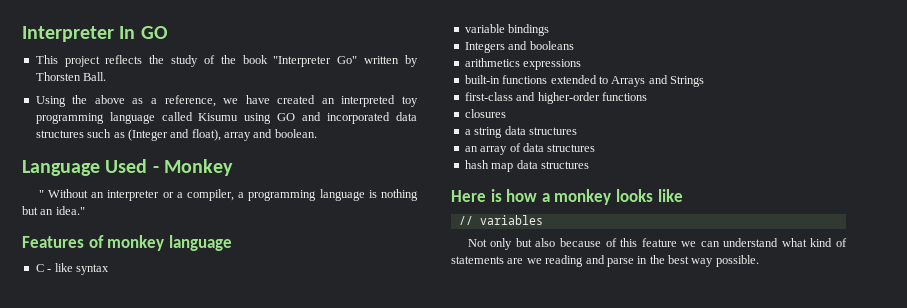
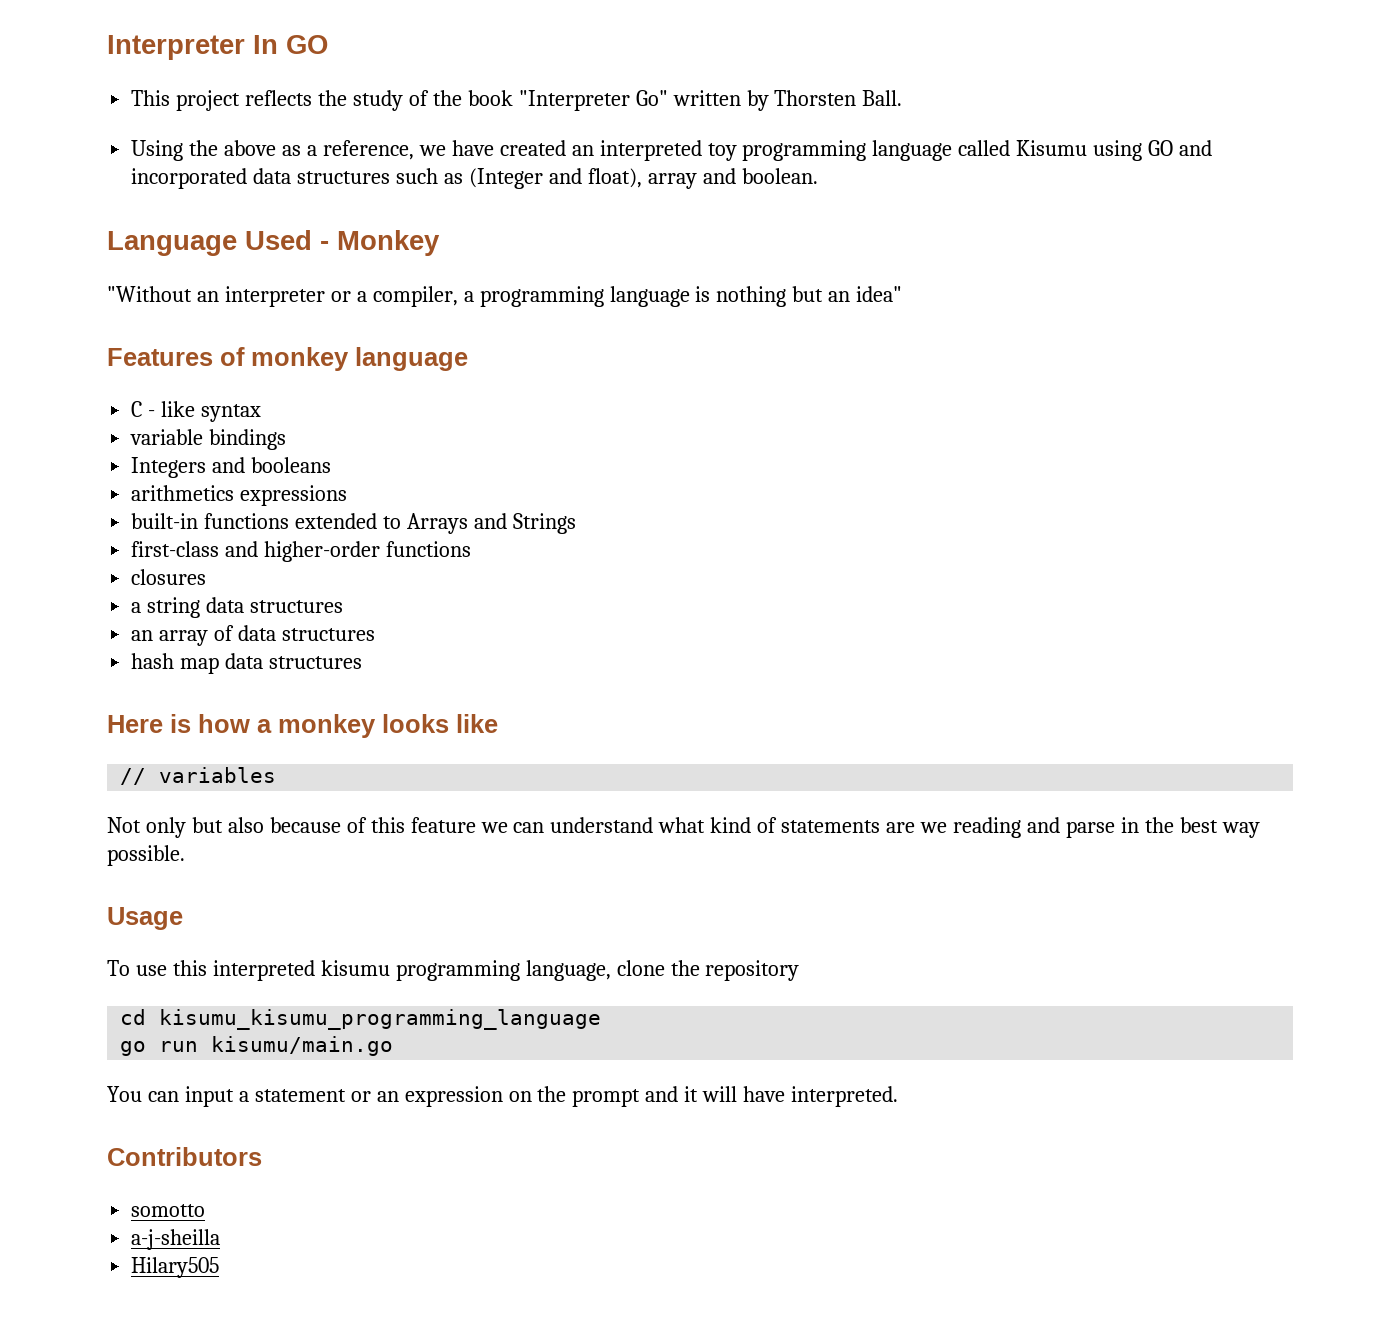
- " Without an interpreter or a compiler, a programming language is nothing but an idea."
+ "Without an interpreter or a compiler, a programming language is nothing but an idea"
+ Usage
+ To use this interpreted kisumu programming language, clone the repository
+ cd kisumu_kisumu_programming_language
+ go run kisumu/main.go
+ You can input a statement or an expression on the prompt and it will have interpreted.
+ Contributors
+ somotto
+ a-j-sheilla
+ Hilary505

